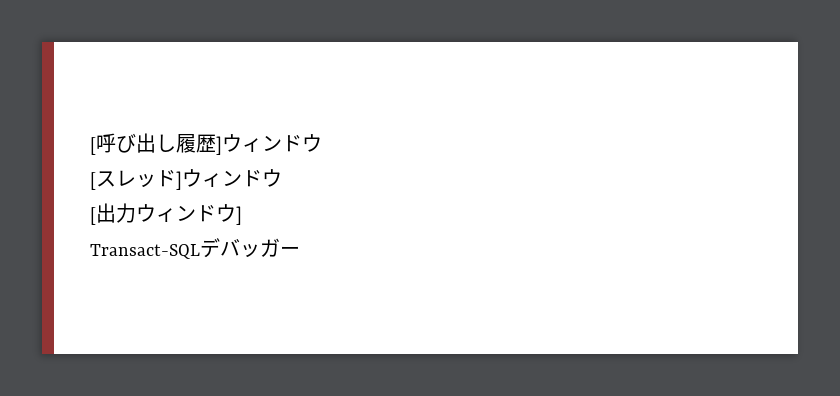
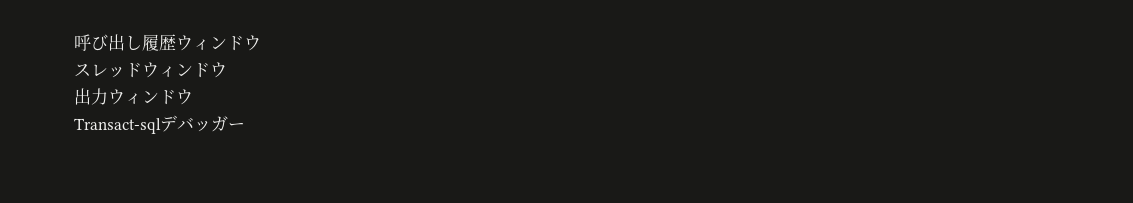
- [呼び出し履歴]ウィンドウ
- [スレッド]ウィンドウ
- [出力ウィンドウ]
- Transact-SQLデバッガー
+ 呼び出し履歴ウィンドウ
+ スレッドウィンドウ
+ 出力ウィンドウ
+ Transact-sqlデバッガー

